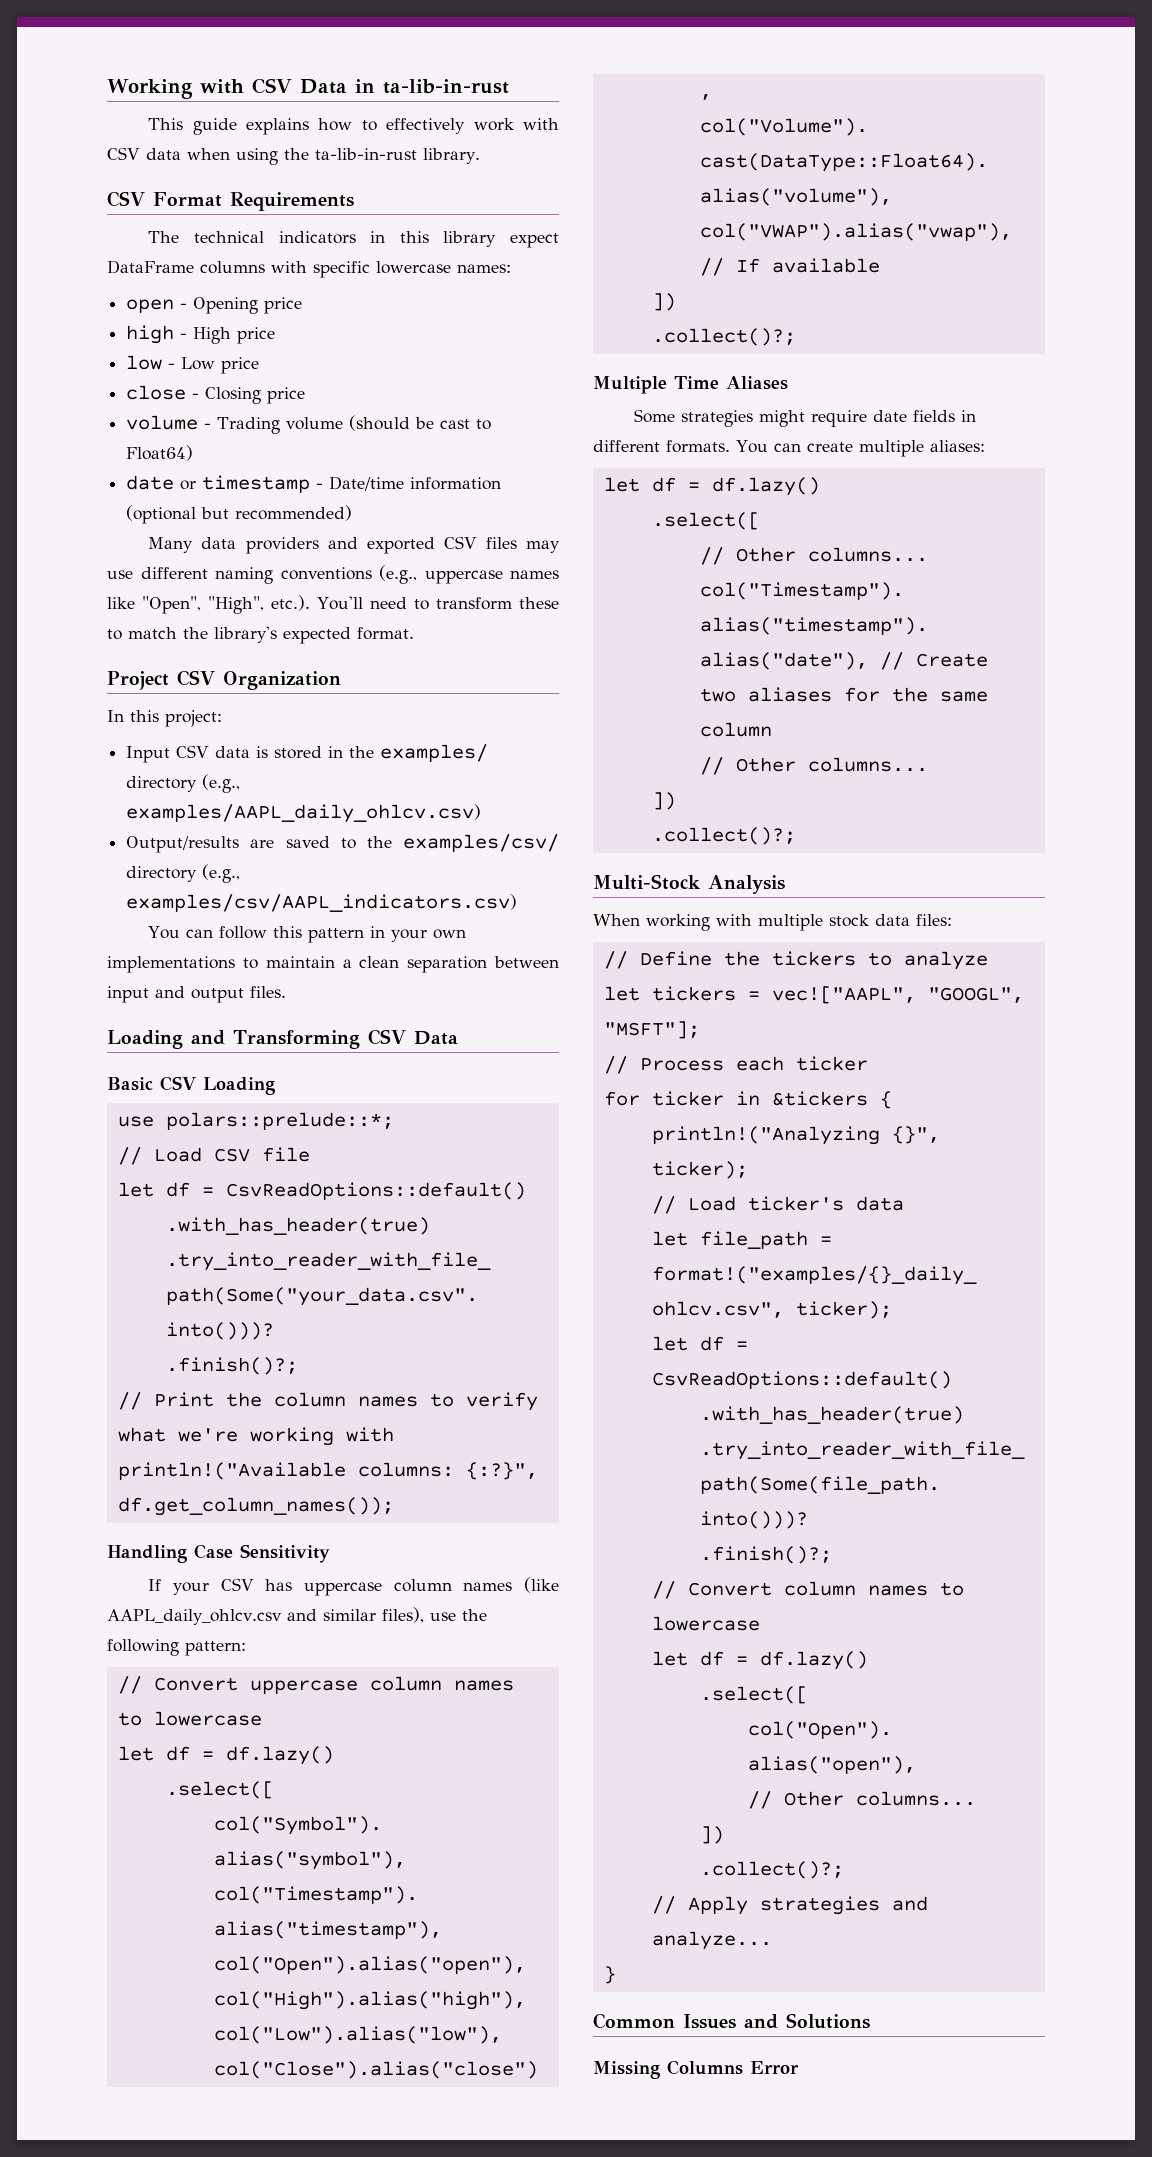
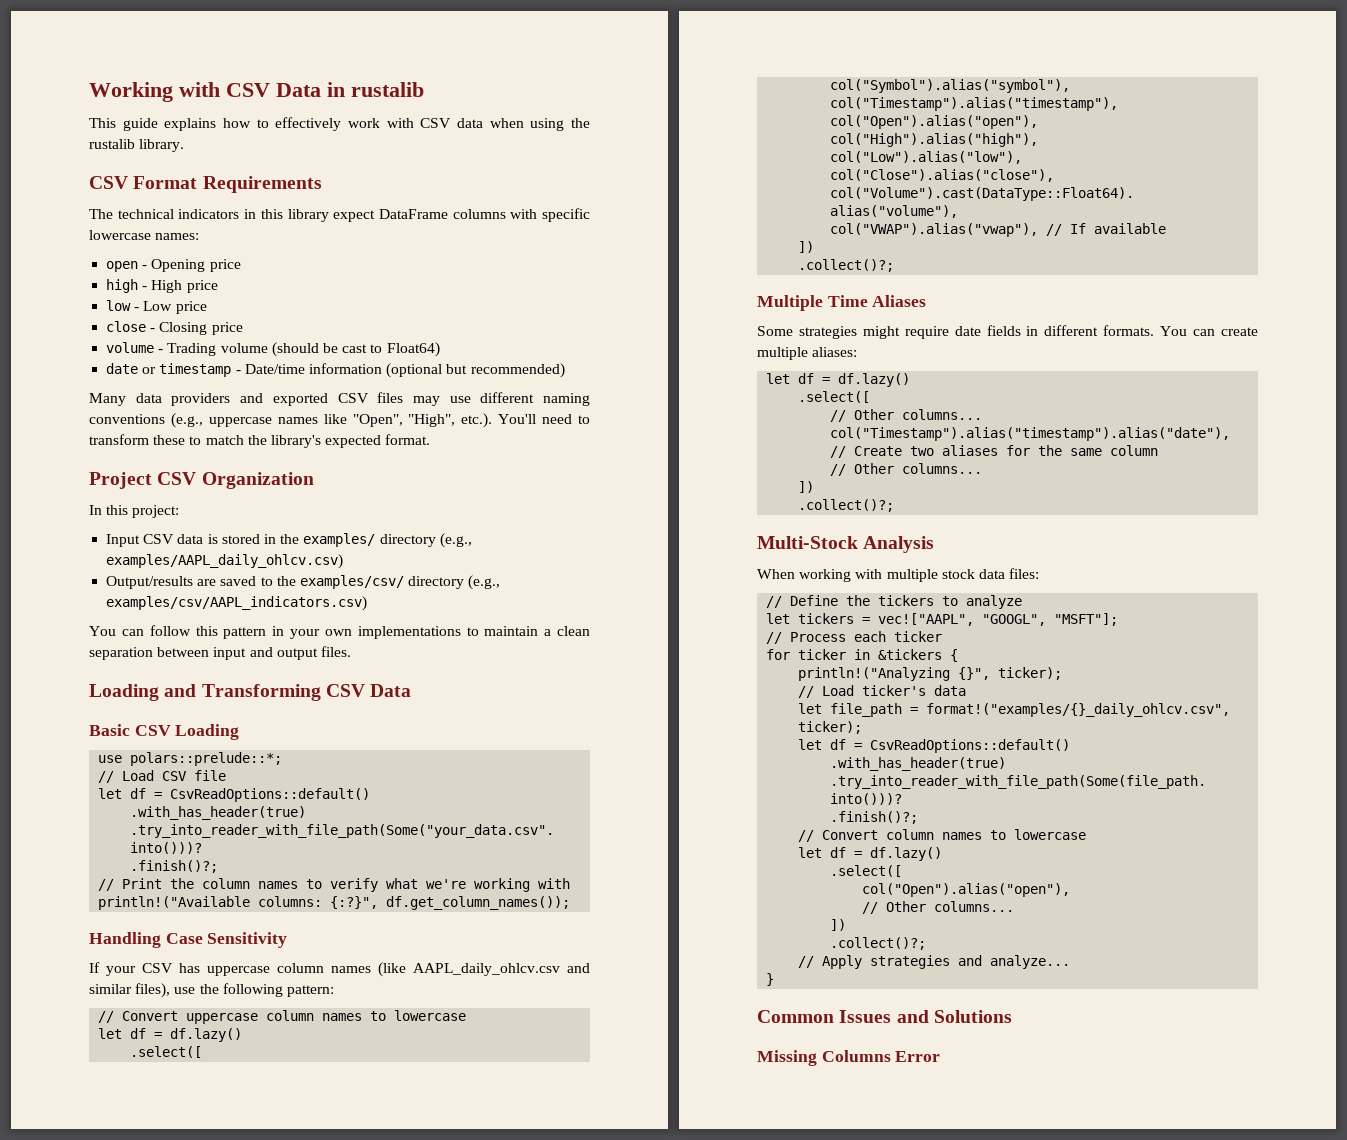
- Working with CSV Data in ta-lib-in-rust
+ Working with CSV Data in rustalib
- This guide explains how to effectively work with CSV data when using the ta-lib-in-rust library.
+ This guide explains how to effectively work with CSV data when using the rustalib library.

